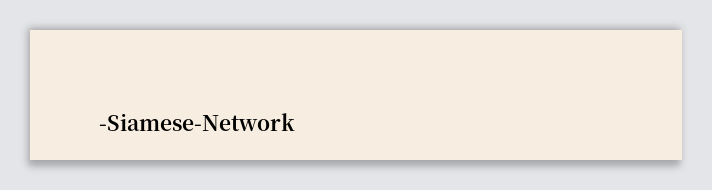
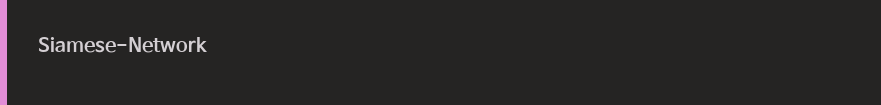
- -Siamese-Network
+ Siamese-Network

